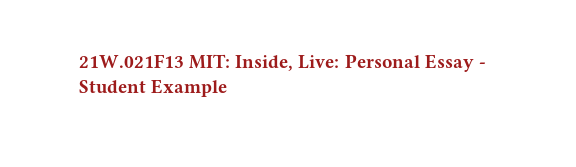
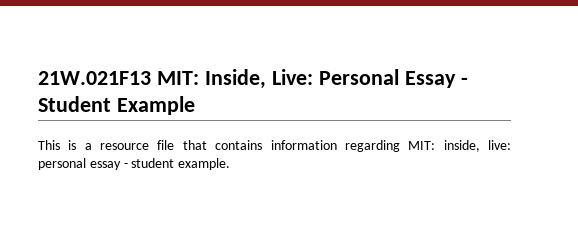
+ This is a resource file that contains information regarding MIT: inside, live: personal essay - student example.

